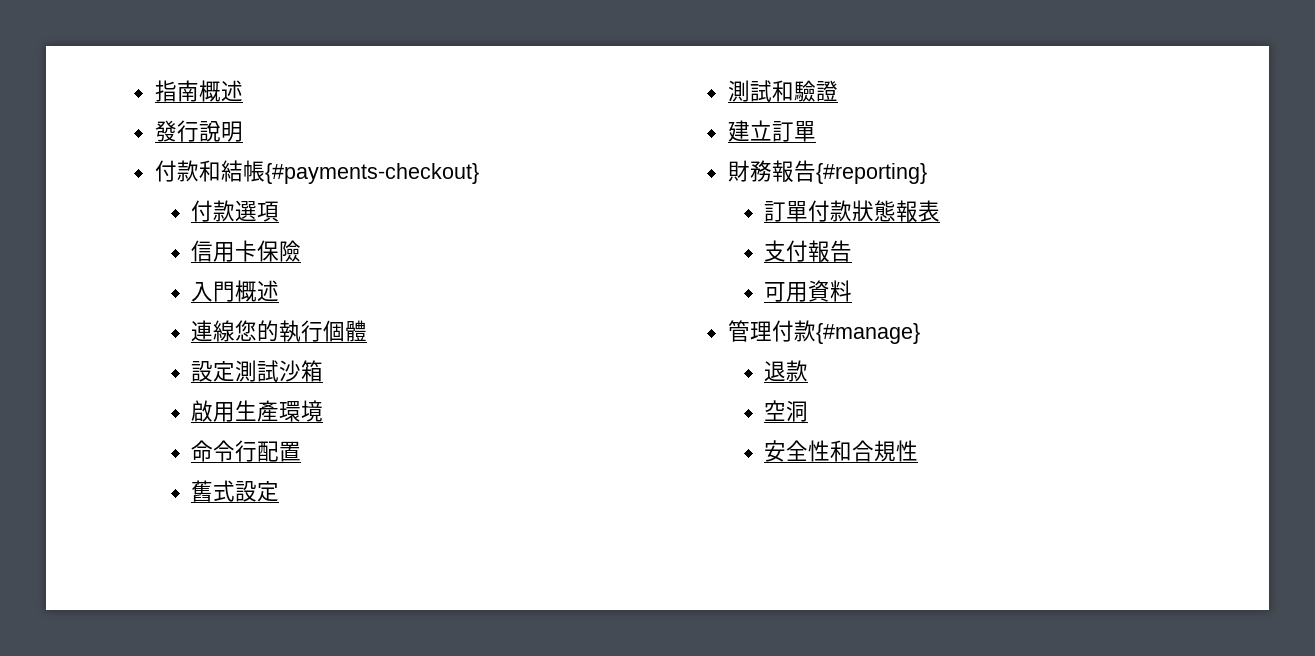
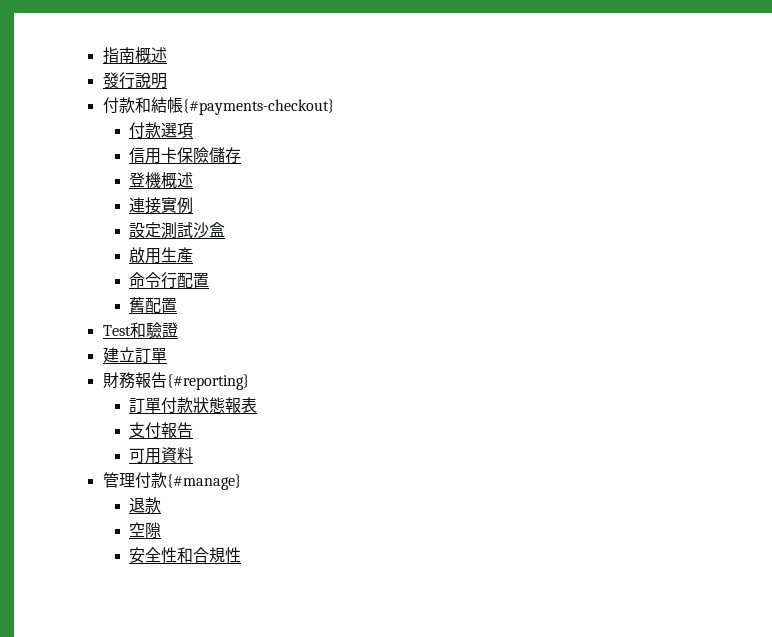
- 信用卡保險
- 入門概述
+ 信用卡保險儲存
+ 登機概述
- 連線您的執行個體
+ 連接實例
- 設定測試沙箱
+ 設定測試沙盒
- 啟用生產環境
+ 啟用生產
- 舊式設定
- 測試和驗證
+ 舊配置
+ Test和驗證
- 空洞
+ 空隙

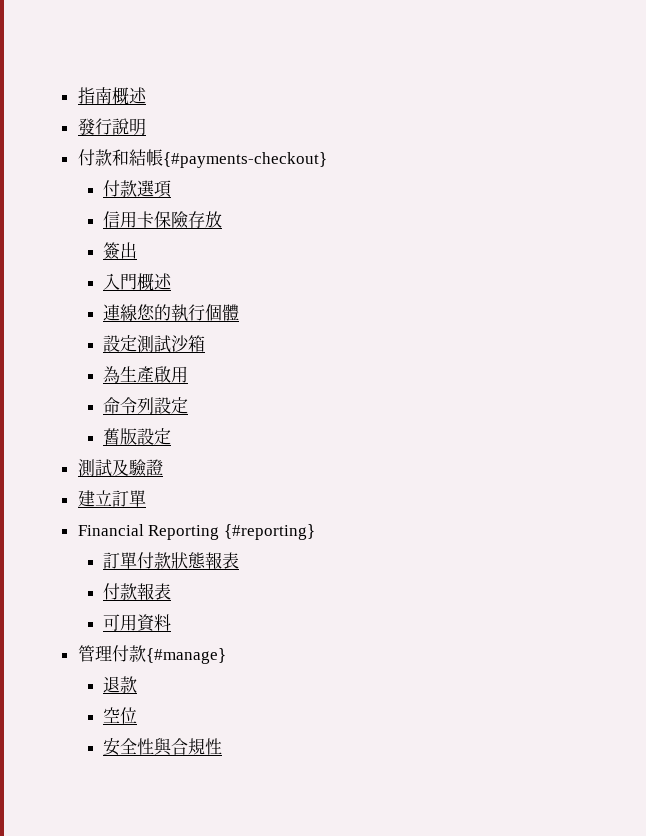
- 信用卡保險儲存
- 登機概述
+ 信用卡保險存放
+ 簽出
+ 入門概述
- 連接實例
+ 連線您的執行個體
- 設定測試沙盒
- 啟用生產
+ 設定測試沙箱
+ 為生產啟用
- 命令行配置
+ 命令列設定
- 舊配置
- Test和驗證
+ 舊版設定
+ 測試及驗證
- 財務報告{#reporting}
+ Financial Reporting {#reporting}
- 支付報告
+ 付款報表
- 空隙
+ 空位
- 安全性和合規性
+ 安全性與合規性

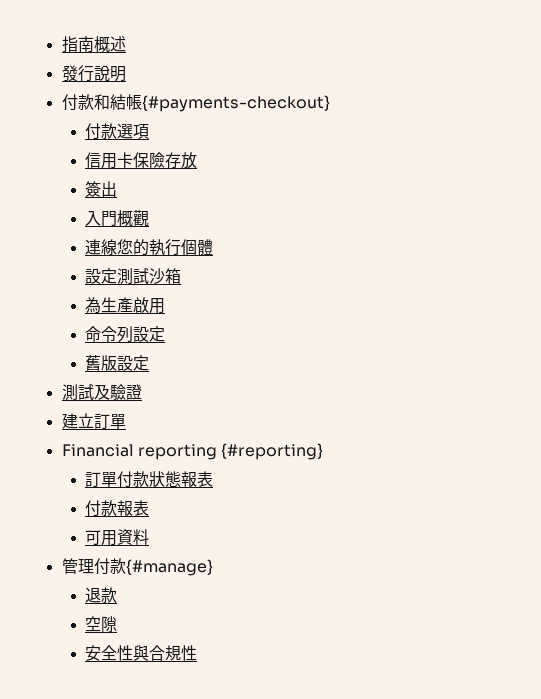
- 入門概述
+ 入門概觀
- Financial Reporting {#reporting}
+ Financial reporting {#reporting}
- 空位
+ 空隙

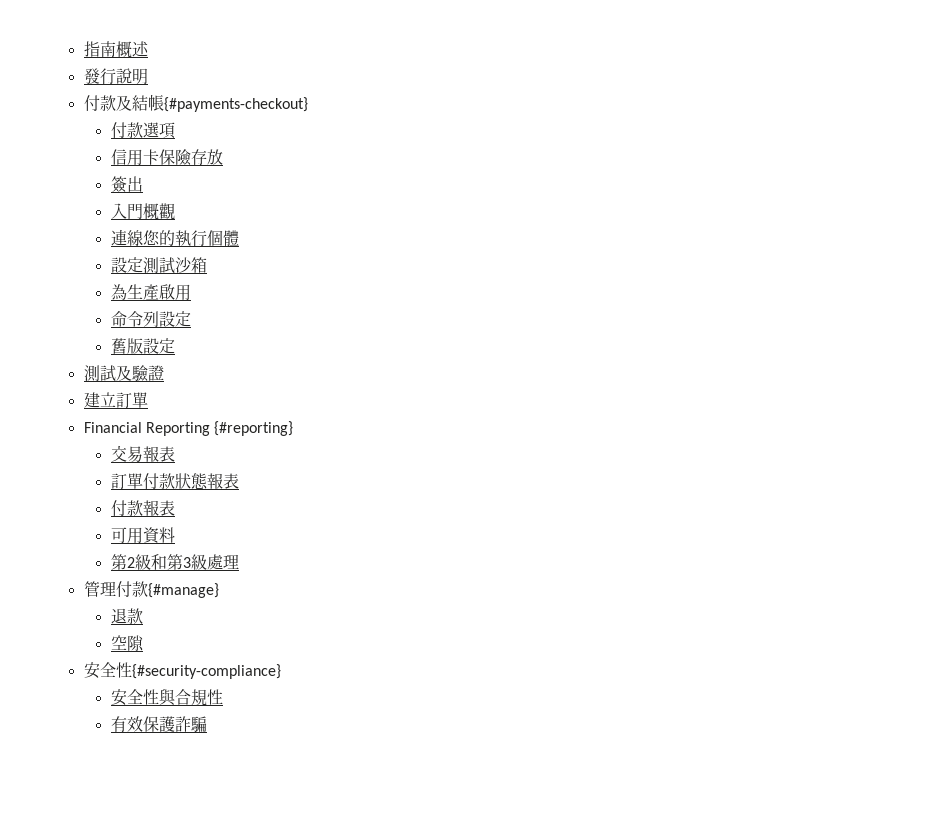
- 付款和結帳{#payments-checkout}
+ 付款及結帳{#payments-checkout}
- Financial reporting {#reporting}
+ Financial Reporting {#reporting}
+ 交易報表
+ 第2級和第3級處理
+ 安全性{#security-compliance}
+ 有效保護詐騙

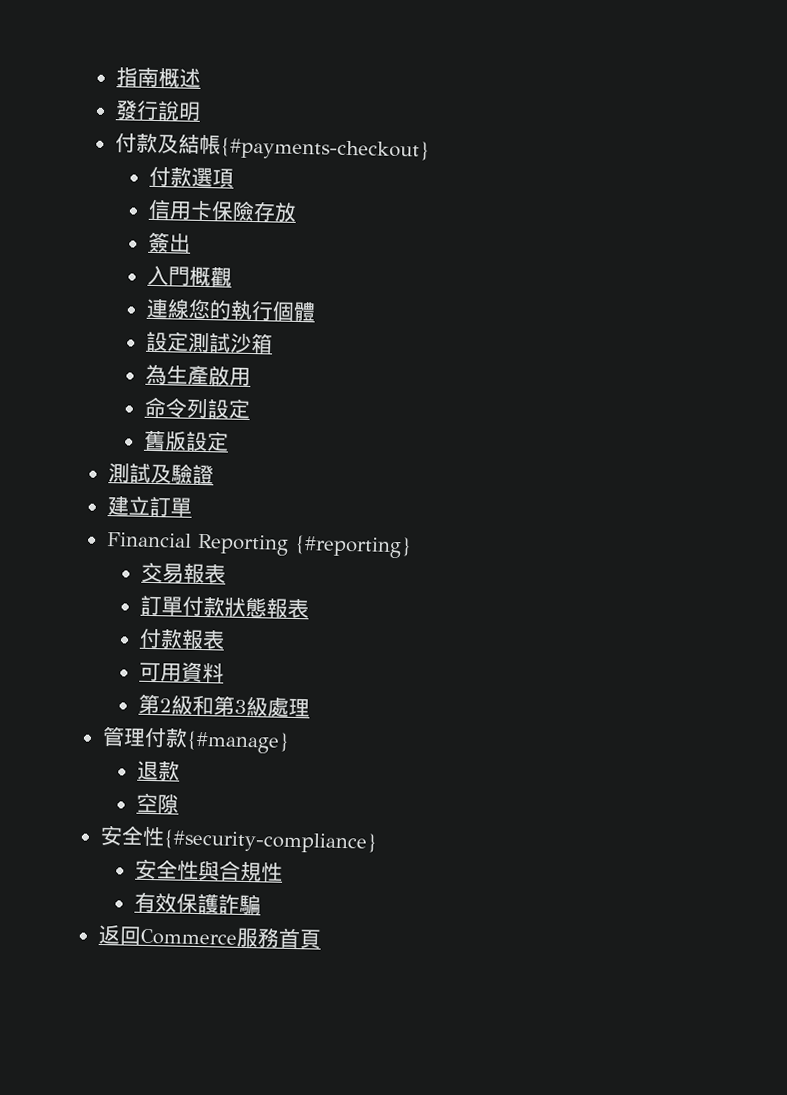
+ 返回Commerce服務首頁

